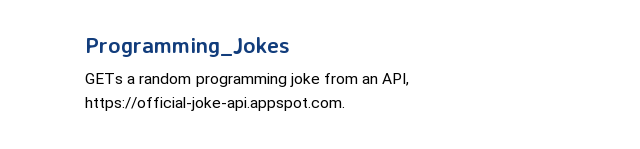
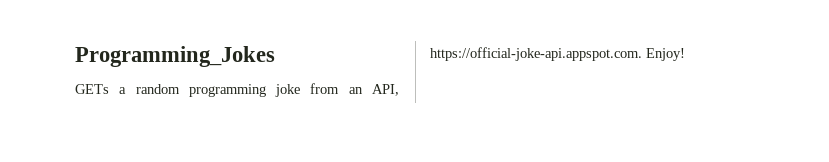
- GETs a random programming joke from an API, https://official-joke-api.appspot.com.
+ GETs a random programming joke from an API, https://official-joke-api.appspot.com. Enjoy!

